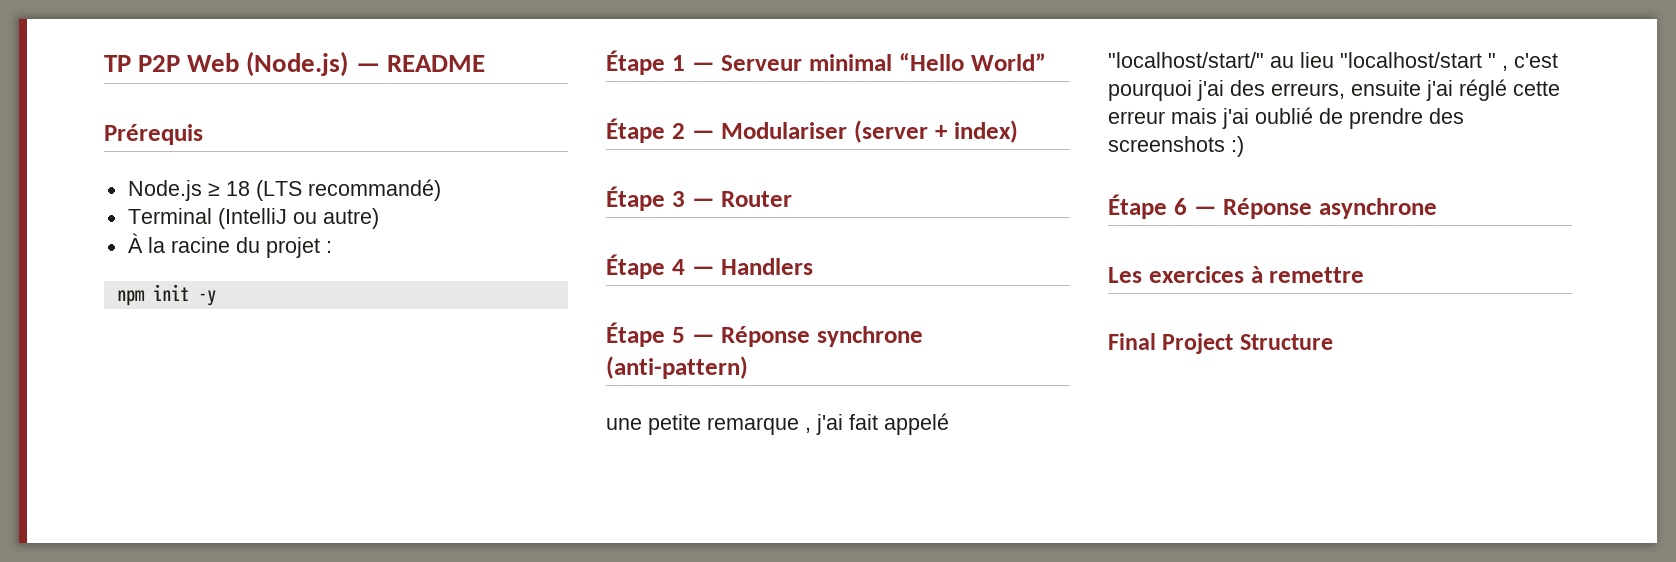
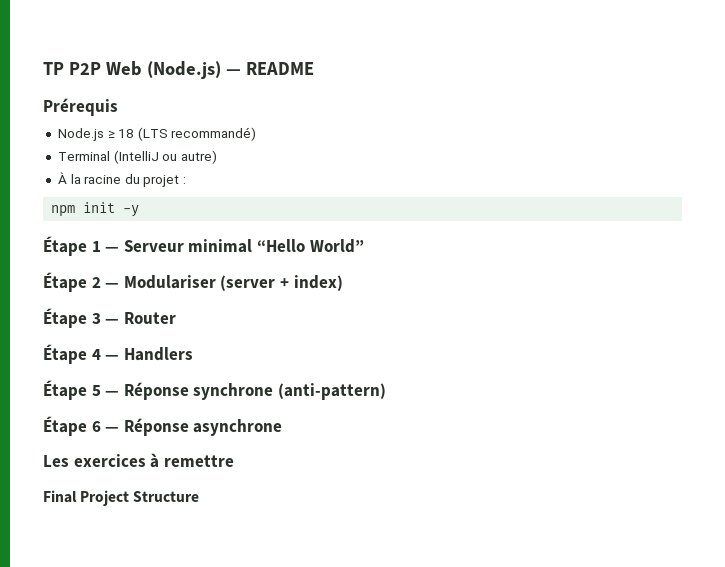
- une petite remarque , j'ai fait appelé "localhost/start/" au lieu "localhost/start " , c'est pourquoi j'ai des erreurs, ensuite j'ai réglé cette erreur mais j'ai oublié de prendre des screenshots :)

